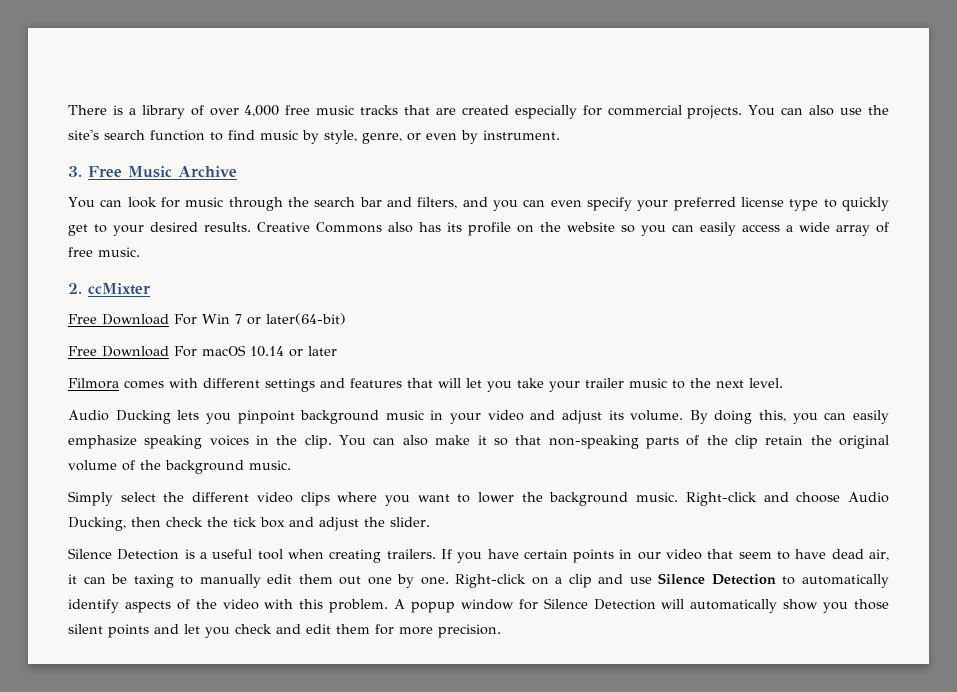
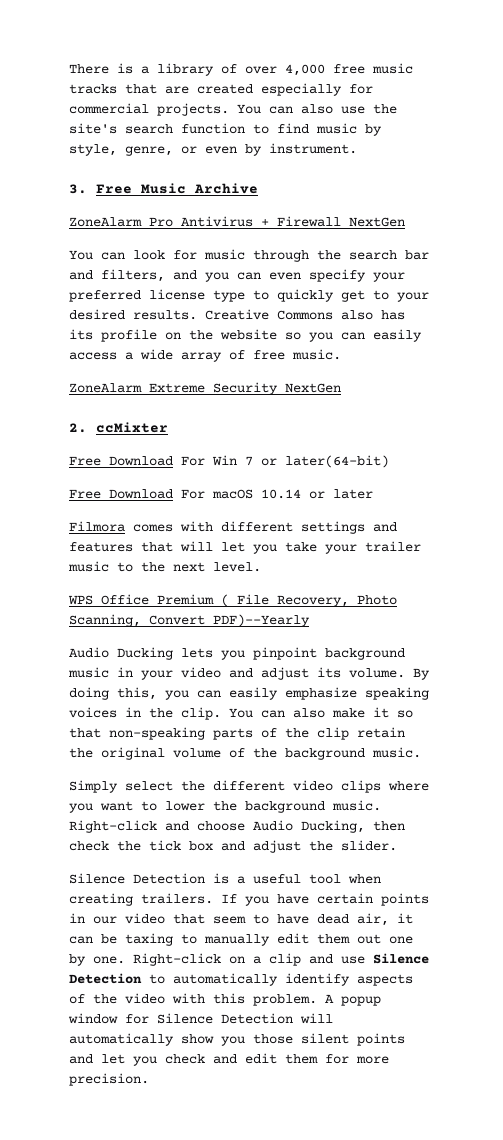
+ ZoneAlarm Pro Antivirus + Firewall NextGen
+ ZoneAlarm Extreme Security NextGen
+ WPS Office Premium ( File Recovery, Photo Scanning, Convert PDF)--Yearly

